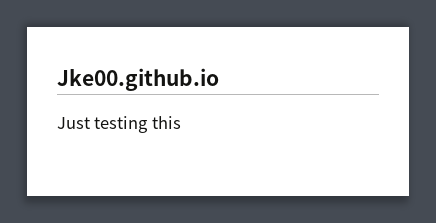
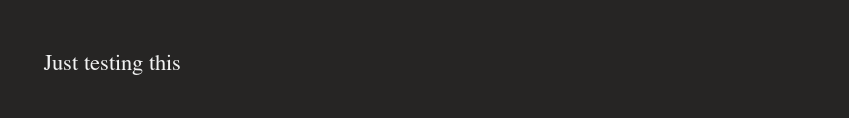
- Jke00.github.io

